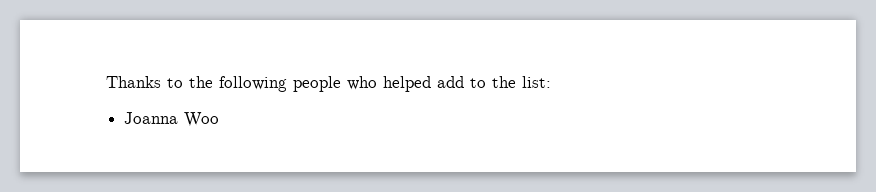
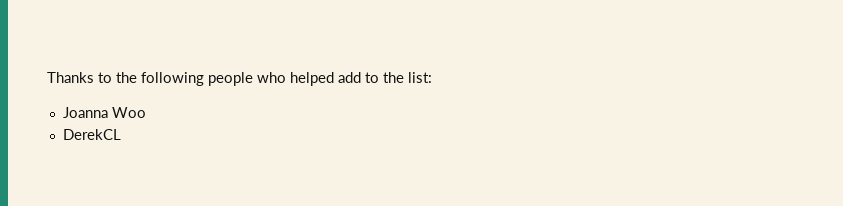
+ DerekCL

